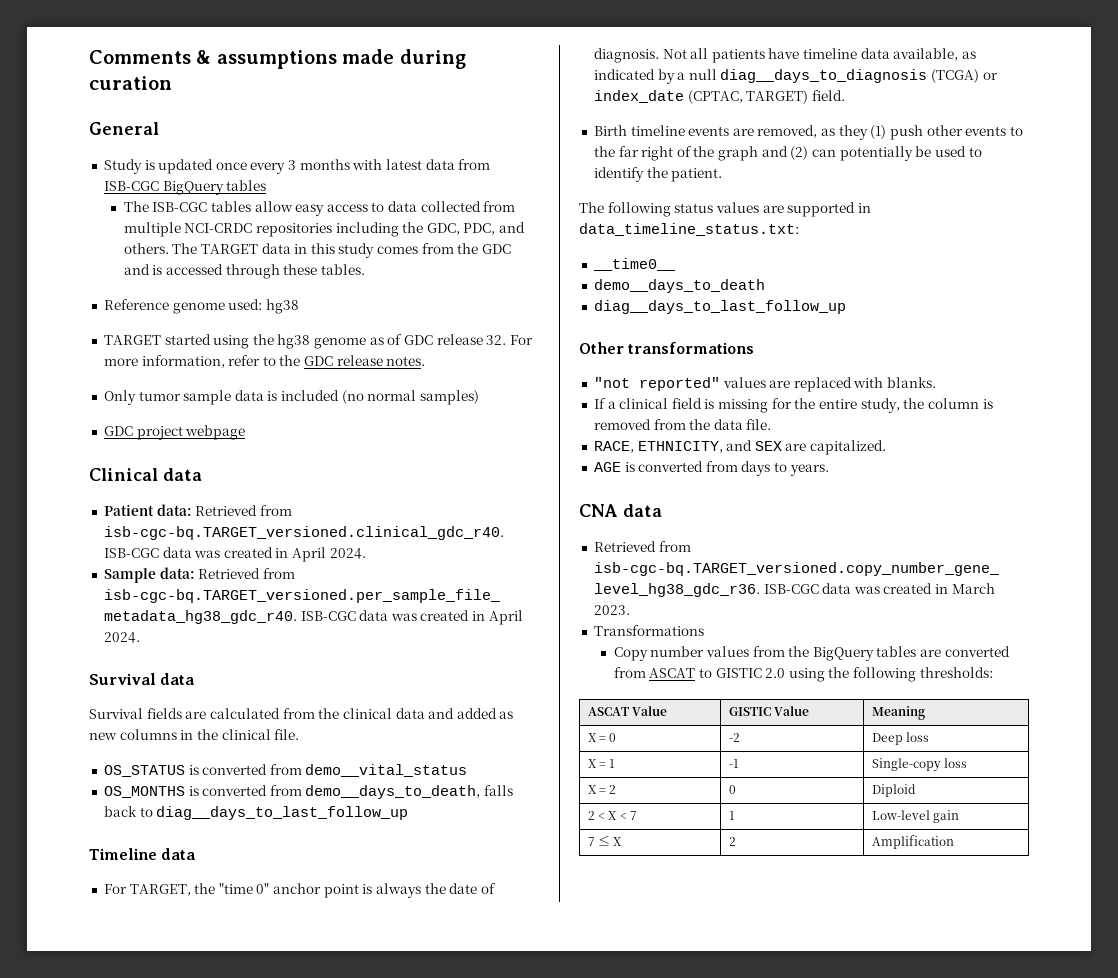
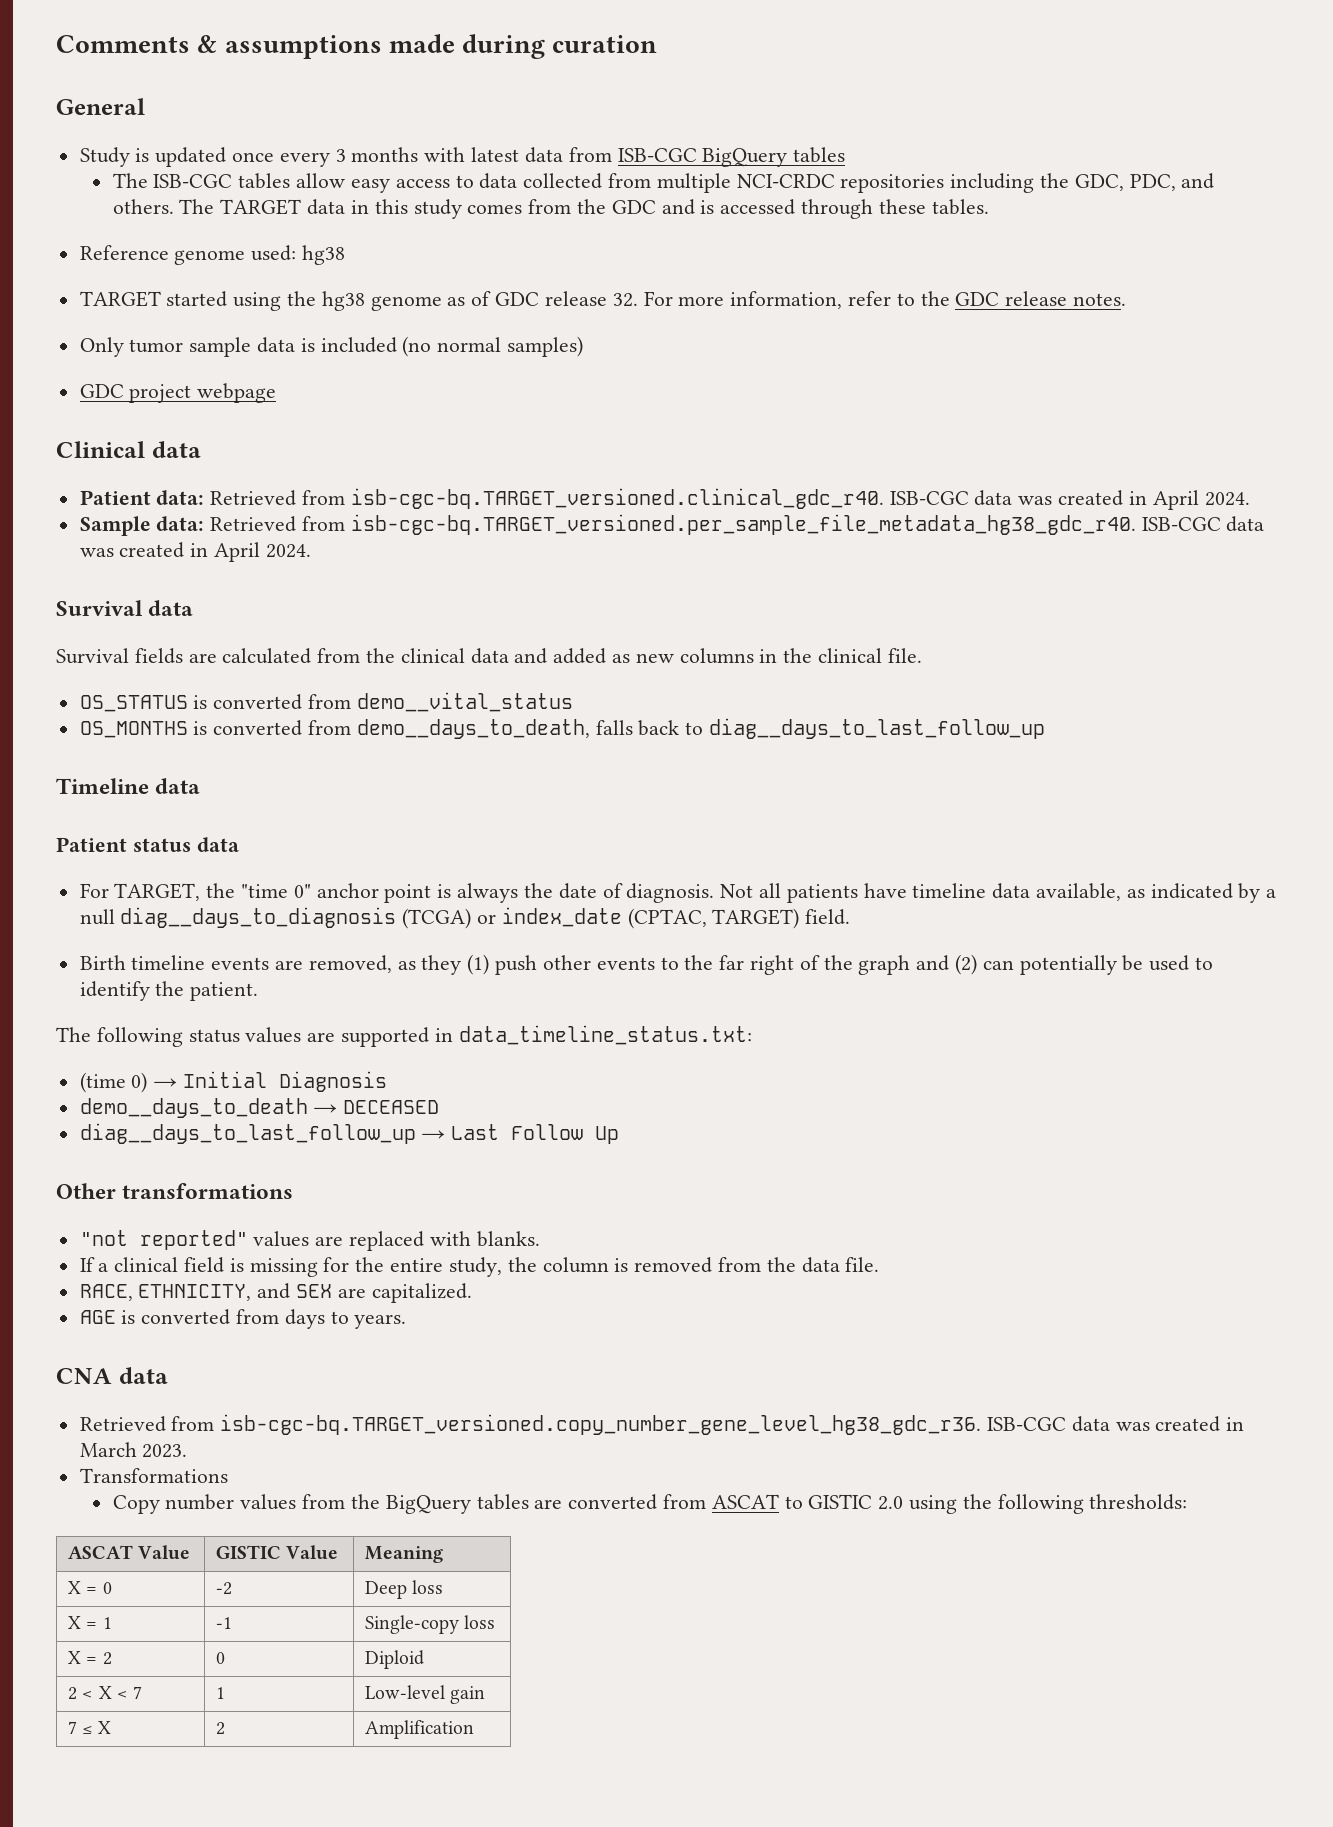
+ Patient status data
- __time0__
+ (time 0) → Initial Diagnosis
- demo__days_to_death
- diag__days_to_last_follow_up
+ demo__days_to_death → DECEASED
+ diag__days_to_last_follow_up → Last Follow Up

